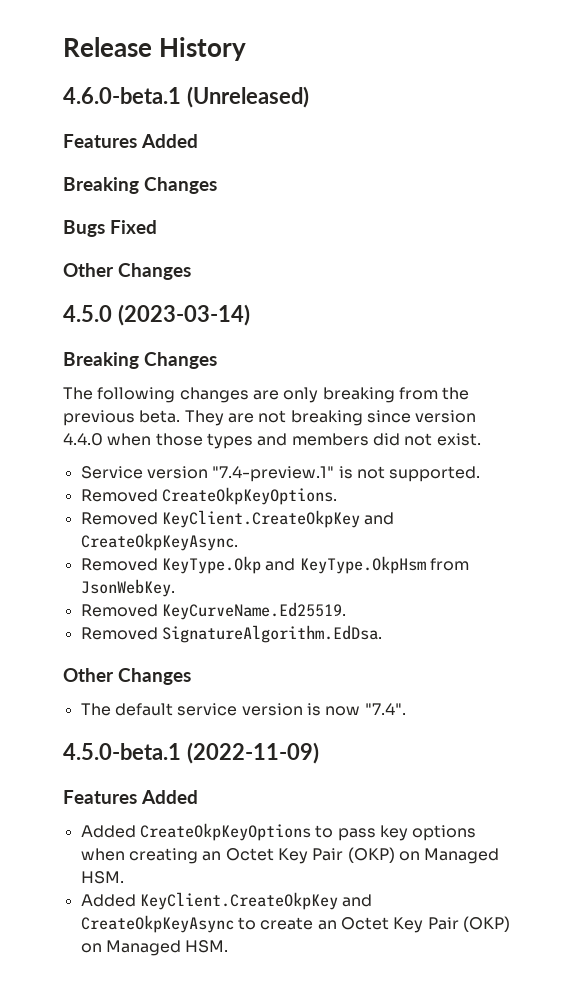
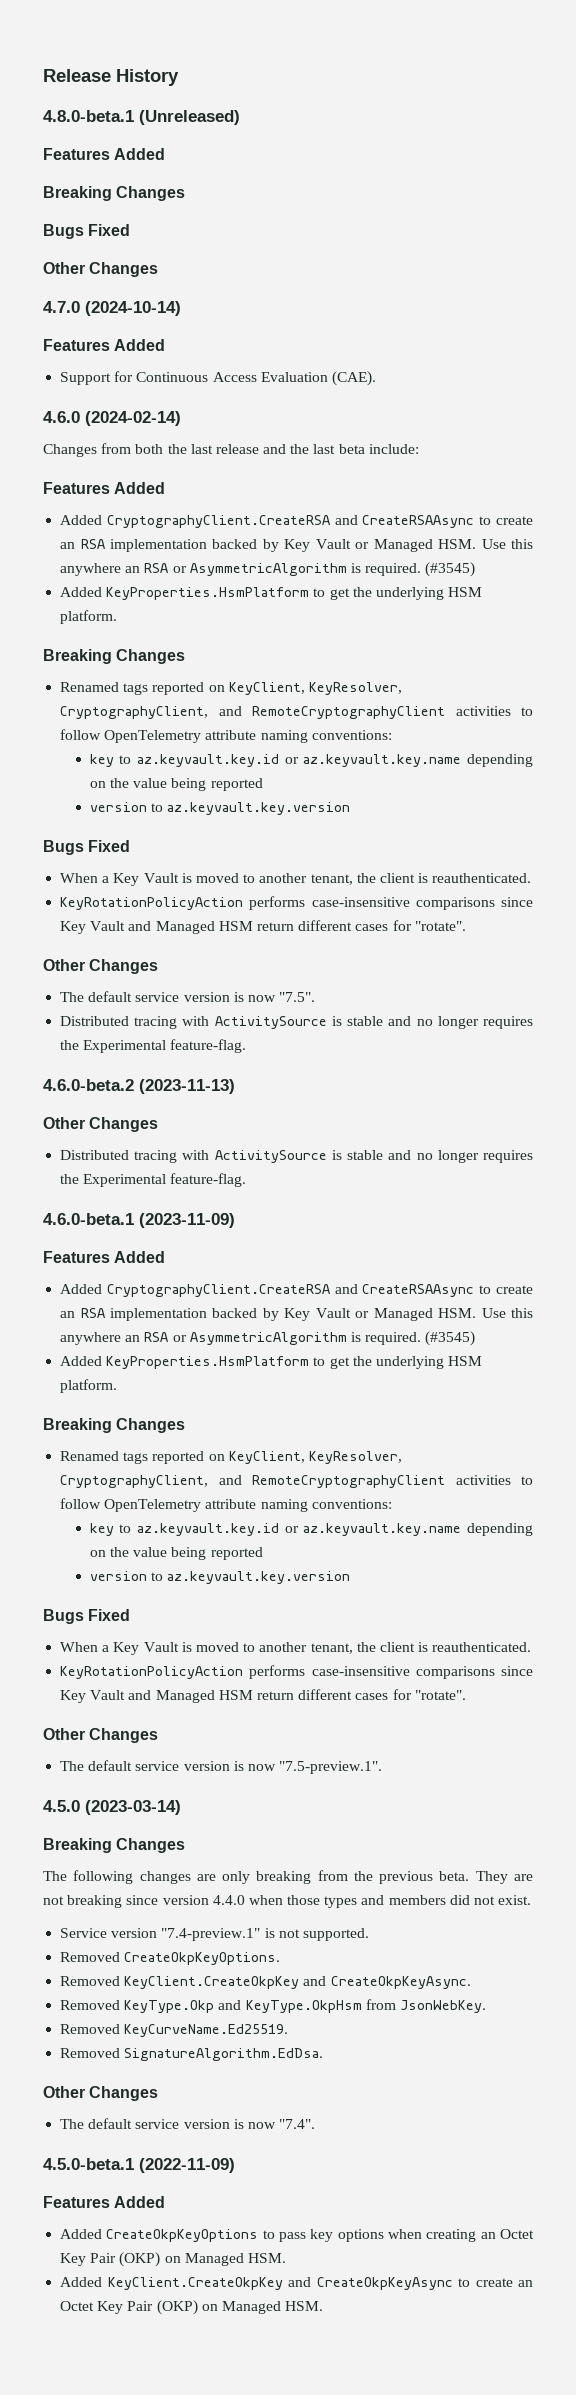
- 4.6.0-beta.1 (Unreleased)
+ 4.8.0-beta.1 (Unreleased)
+ 4.7.0 (2024-10-14)
+ Features Added
+ Support for Continuous Access Evaluation (CAE).
+ 4.6.0 (2024-02-14)
+ Changes from both the last release and the last beta include:
+ Features Added
+ Added CryptographyClient.CreateRSA and CreateRSAAsync to create an RSA implementation backed by Key Vault or Managed HSM. Use this anywhere an RSA or AsymmetricAlgorithm is required. (#3545)
+ Added KeyProperties.HsmPlatform to get the underlying HSM platform.
+ Breaking Changes
+ Renamed tags reported on KeyClient, KeyResolver, CryptographyClient, and RemoteCryptographyClient activities to follow OpenTelemetry attribute naming conventions:
+ key to az.keyvault.key.id or az.keyvault.key.name depending on the value being reported
+ version to az.keyvault.key.version
+ Bugs Fixed
+ When a Key Vault is moved to another tenant, the client is reauthenticated.
+ KeyRotationPolicyAction performs case-insensitive comparisons since Key Vault and Managed HSM return different cases for "rotate".
+ Other Changes
+ The default service version is now "7.5".
+ Distributed tracing with ActivitySource is stable and no longer requires the Experimental feature-flag.
+ 4.6.0-beta.2 (2023-11-13)
+ Other Changes
+ Distributed tracing with ActivitySource is stable and no longer requires the Experimental feature-flag.
+ 4.6.0-beta.1 (2023-11-09)
+ Features Added
+ Added CryptographyClient.CreateRSA and CreateRSAAsync to create an RSA implementation backed by Key Vault or Managed HSM. Use this anywhere an RSA or AsymmetricAlgorithm is required. (#3545)
+ Added KeyProperties.HsmPlatform to get the underlying HSM platform.
+ Breaking Changes
+ Renamed tags reported on KeyClient, KeyResolver, CryptographyClient, and RemoteCryptographyClient activities to follow OpenTelemetry attribute naming conventions:
+ key to az.keyvault.key.id or az.keyvault.key.name depending on the value being reported
+ version to az.keyvault.key.version
+ Bugs Fixed
+ When a Key Vault is moved to another tenant, the client is reauthenticated.
+ KeyRotationPolicyAction performs case-insensitive comparisons since Key Vault and Managed HSM return different cases for "rotate".
+ Other Changes
+ The default service version is now "7.5-preview.1".

